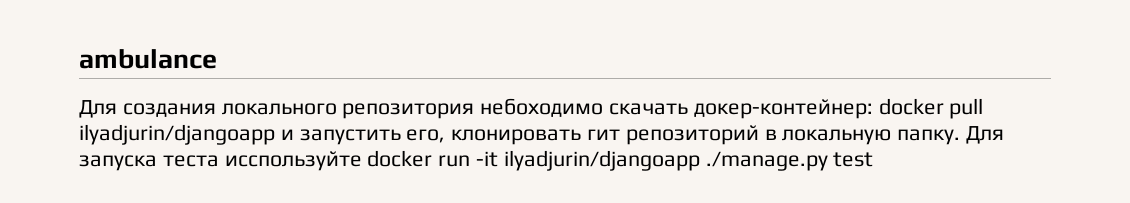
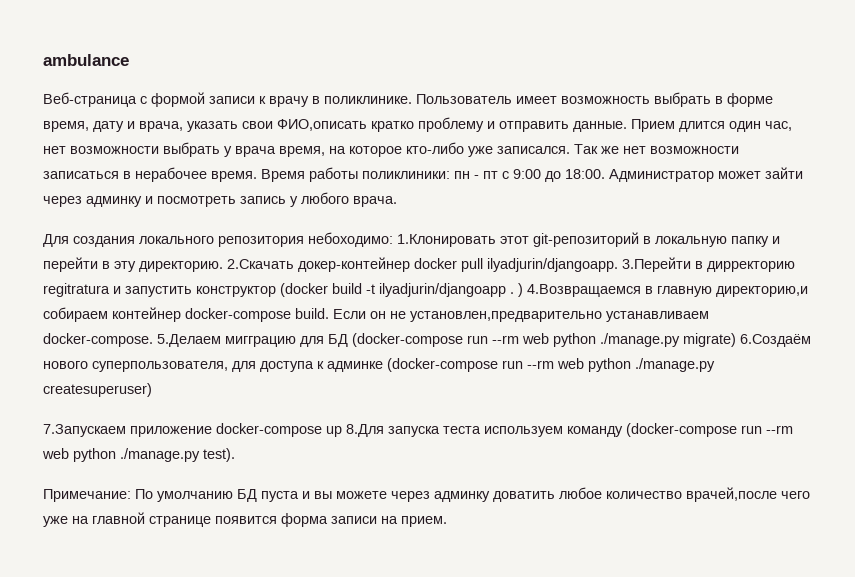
- Для создания локального репозитория небоходимо скачать докер-контейнер: docker pull ilyadjurin/djangoapp и запустить его, клонировать гит репозиторий в локальную папку. Для запуска теста исспользуйте docker run -it ilyadjurin/djangoapp ./manage.py test
+ Веб-страница с формой записи к врачу в поликлинике. Пользователь имеет возможность выбрать в форме время, дату и врача, указать свои ФИО,описать кратко проблему и отправить данные. Прием длится один час, нет возможности выбрать у врача время, на которое кто-либо уже записался. Так же нет возможности записаться в нерабочее время. Время работы поликлиники: пн - пт с 9:00 до 18:00. Администратор может зайти через админку и посмотреть запись у любого врача.
+ Для создания локального репозитория небоходимо: 1.Клонировать этот git-репозиторий в локальную папку и перейти в эту директорию. 2.Скачать докер-контейнер docker pull ilyadjurin/djangoapp. 3.Перейти в дирректорию regitratura и запустить конструктор (docker build -t ilyadjurin/djangoapp . ) 4.Возвращаемся в главную директорию,и собираем контейнер docker-compose build. Если он не установлен,предварительно устанавливаем docker-compose. 5.Делаем мигграцию для БД (docker-compose run --rm web python ./manage.py migrate) 6.Создаём нового суперпользователя, для доступа к админке (docker-compose run --rm web python ./manage.py createsuperuser)
+ 7.Запускаем приложение docker-compose up 8.Для запуска теста используем команду (docker-compose run --rm web python ./manage.py test).
+ Примечание: По умолчанию БД пуста и вы можете через админку доватить любое количество врачей,после чего уже на главной странице появится форма записи на прием.

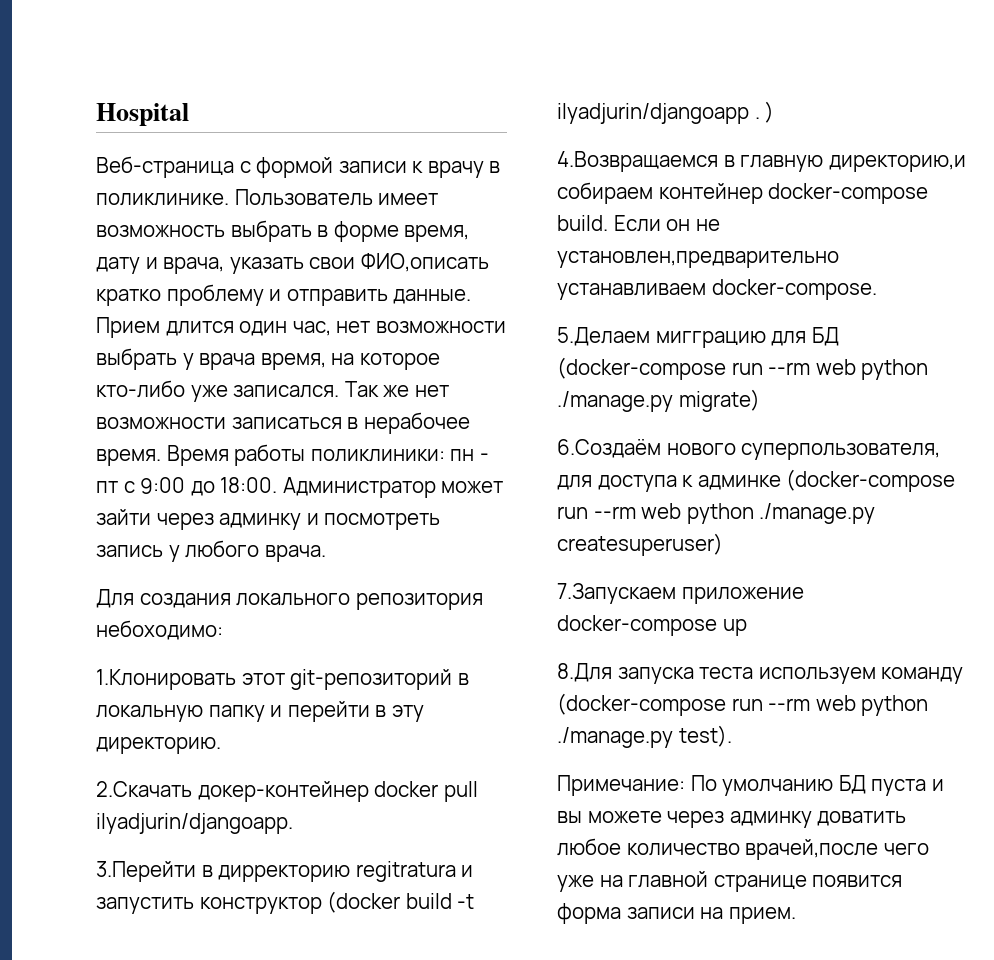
- ambulance
+ Hospital
- Для создания локального репозитория небоходимо: 1.Клонировать этот git-репозиторий в локальную папку и перейти в эту директорию. 2.Скачать докер-контейнер docker pull ilyadjurin/djangoapp. 3.Перейти в дирректорию regitratura и запустить конструктор (docker build -t ilyadjurin/djangoapp . ) 4.Возвращаемся в главную директорию,и собираем контейнер docker-compose build.
+ Для создания локального репозитория небоходимо:
+ 1.Клонировать этот git-репозиторий в локальную папку и перейти в эту директорию.
+ 2.Скачать докер-контейнер docker pull ilyadjurin/djangoapp.
+ 3.Перейти в дирректорию regitratura и запустить конструктор (docker build -t ilyadjurin/djangoapp . )
+ 4.Возвращаемся в главную директорию,и собираем контейнер docker-compose build.
- Если он не установлен,предварительно устанавливаем docker-compose. 5.Делаем мигграцию для БД (docker-compose run --rm web python ./manage.py migrate) 6.Создаём нового суперпользователя, для доступа к админке (docker-compose run --rm web python ./manage.py createsuperuser)
+ Если он не установлен,предварительно устанавливаем docker-compose.
+ 5.Делаем мигграцию для БД (docker-compose run --rm web python ./manage.py migrate)
+ 6.Создаём нового суперпользователя, для доступа к админке (docker-compose run --rm web python ./manage.py createsuperuser)
- 7.Запускаем приложение docker-compose up 8.Для запуска теста используем команду (docker-compose run --rm web python ./manage.py test).
+ 7.Запускаем приложение docker-compose up
+ 8.Для запуска теста используем команду (docker-compose run --rm web python ./manage.py test).

